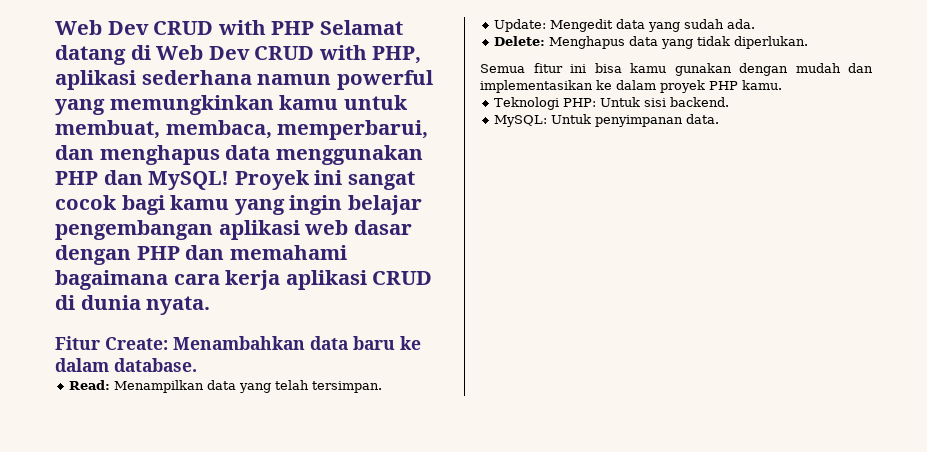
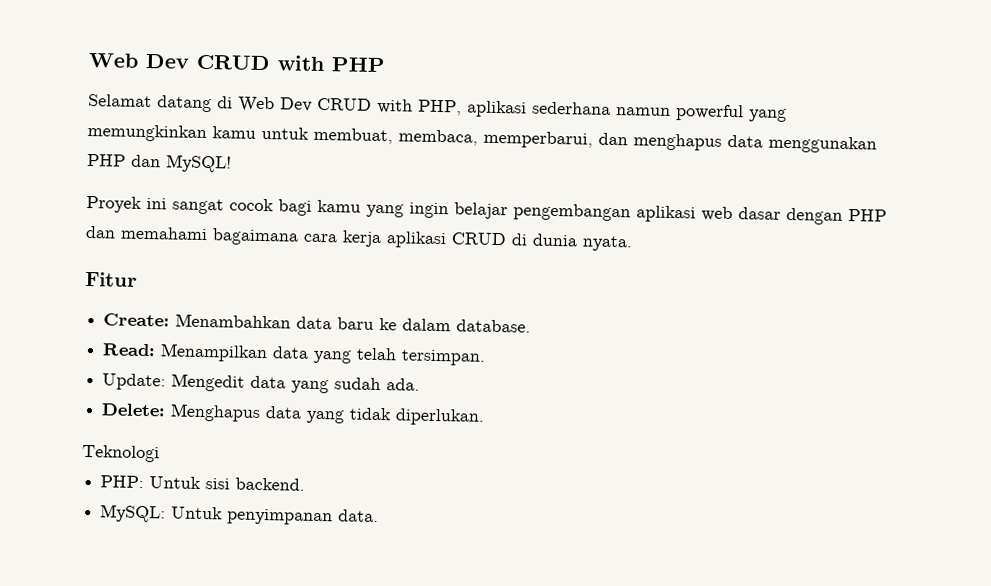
- Web Dev CRUD with PHP Selamat datang di Web Dev CRUD with PHP, aplikasi sederhana namun powerful yang memungkinkan kamu untuk membuat, membaca, memperbarui, dan menghapus data menggunakan PHP dan MySQL! Proyek ini sangat cocok bagi kamu yang ingin belajar pengembangan aplikasi web dasar dengan PHP dan memahami bagaimana cara kerja aplikasi CRUD di dunia nyata.
+ Web Dev CRUD with PHP
+ Selamat datang di Web Dev CRUD with PHP, aplikasi sederhana namun powerful yang memungkinkan kamu untuk membuat, membaca, memperbarui, dan menghapus data menggunakan PHP dan MySQL!
+ Proyek ini sangat cocok bagi kamu yang ingin belajar pengembangan aplikasi web dasar dengan PHP dan memahami bagaimana cara kerja aplikasi CRUD di dunia nyata.
- Fitur Create: Menambahkan data baru ke dalam database.
+ Fitur
+ Create: Menambahkan data baru ke dalam database.
- Semua fitur ini bisa kamu gunakan dengan mudah dan implementasikan ke dalam proyek PHP kamu.
- Teknologi PHP: Untuk sisi backend.
+ Teknologi
+ PHP: Untuk sisi backend.

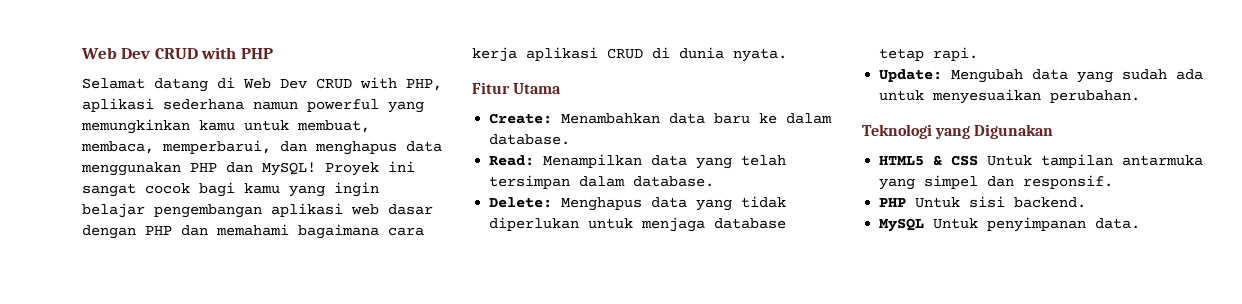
- Selamat datang di Web Dev CRUD with PHP, aplikasi sederhana namun powerful yang memungkinkan kamu untuk membuat, membaca, memperbarui, dan menghapus data menggunakan PHP dan MySQL!
- Proyek ini sangat cocok bagi kamu yang ingin belajar pengembangan aplikasi web dasar dengan PHP dan memahami bagaimana cara kerja aplikasi CRUD di dunia nyata.
+ Selamat datang di Web Dev CRUD with PHP, aplikasi sederhana namun powerful yang memungkinkan kamu untuk membuat, membaca, memperbarui, dan menghapus data menggunakan PHP dan MySQL! Proyek ini sangat cocok bagi kamu yang ingin belajar pengembangan aplikasi web dasar dengan PHP dan memahami bagaimana cara kerja aplikasi CRUD di dunia nyata.
- Fitur
+ Fitur Utama
- Read: Menampilkan data yang telah tersimpan.
- Update: Mengedit data yang sudah ada.
+ Read: Menampilkan data yang telah tersimpan dalam database.
- Delete: Menghapus data yang tidak diperlukan.
- Teknologi
- PHP: Untuk sisi backend.
+ Delete: Menghapus data yang tidak diperlukan untuk menjaga database tetap rapi.
+ Update: Mengubah data yang sudah ada untuk menyesuaikan perubahan.
+ Teknologi yang Digunakan
+ HTML5 & CSS Untuk tampilan antarmuka yang simpel dan responsif.
+ PHP Untuk sisi backend.
- MySQL: Untuk penyimpanan data.
+ MySQL Untuk penyimpanan data.

